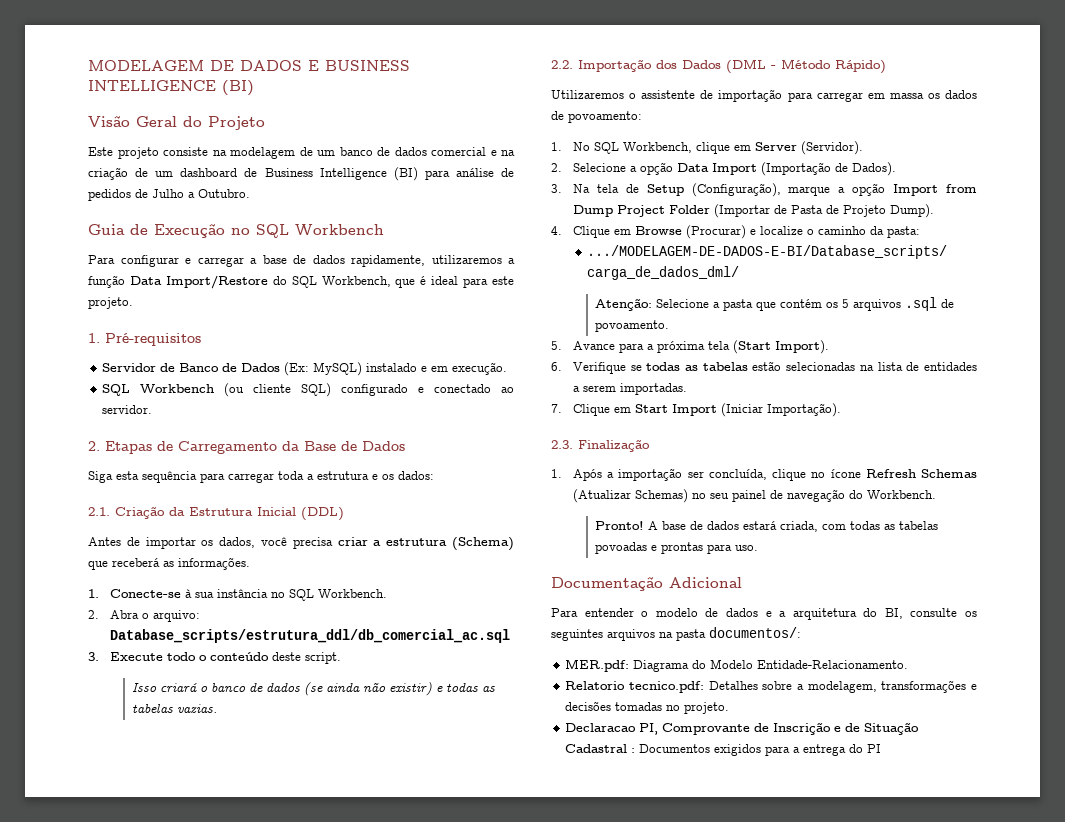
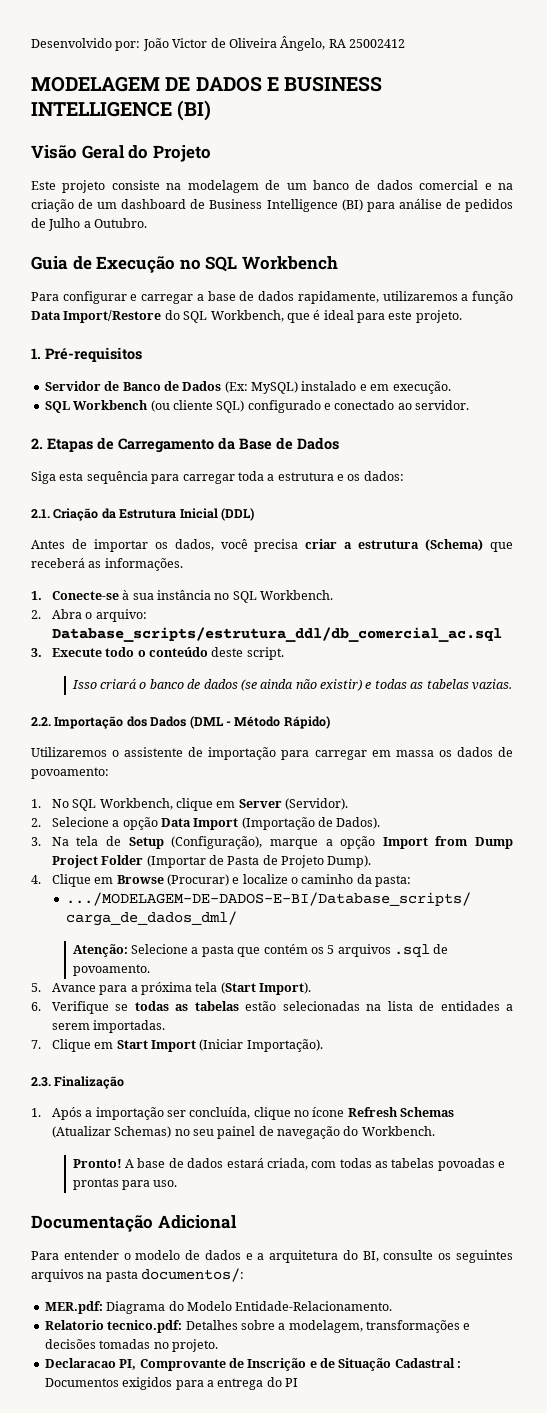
+ Desenvolvido por: João Victor de Oliveira Ângelo, RA 25002412

